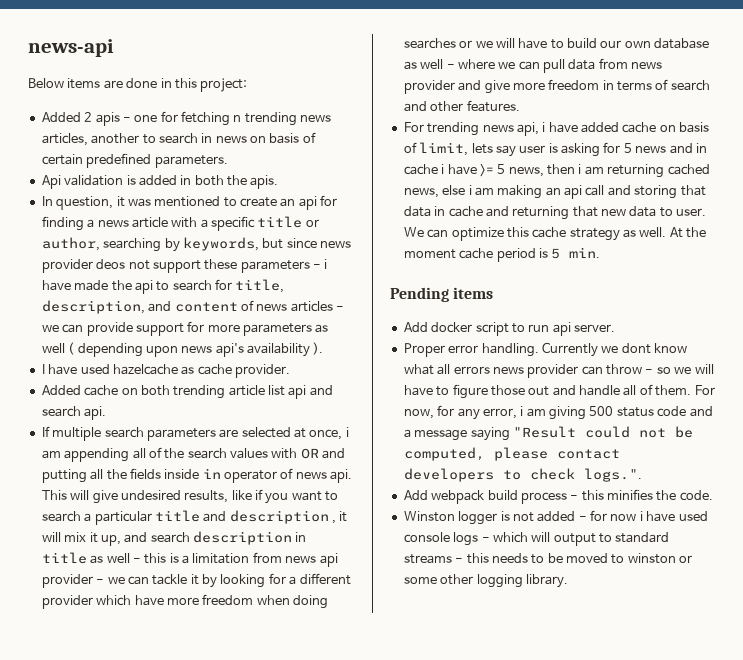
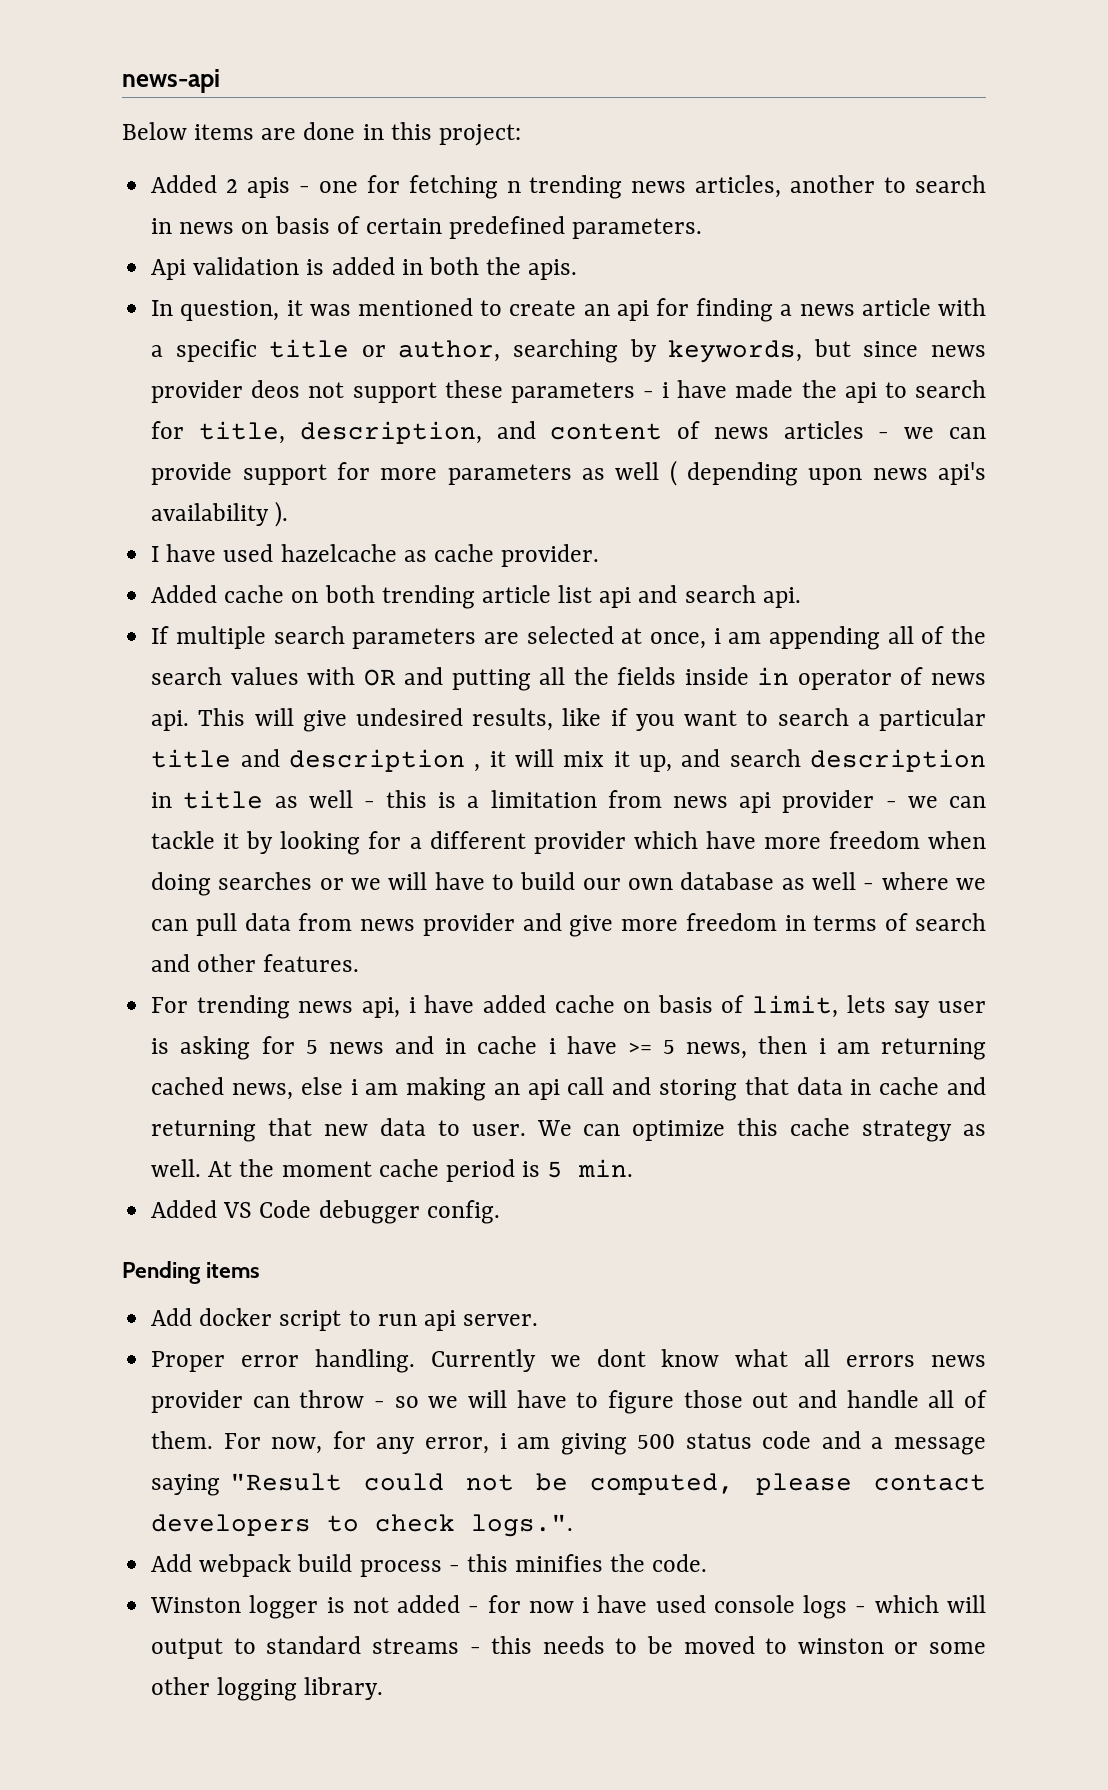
+ Added VS Code debugger config.

